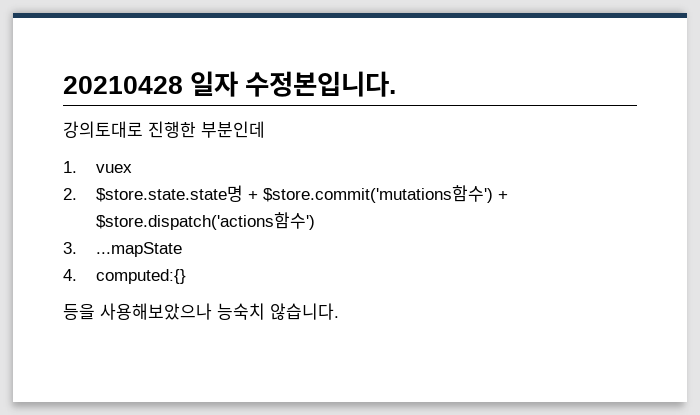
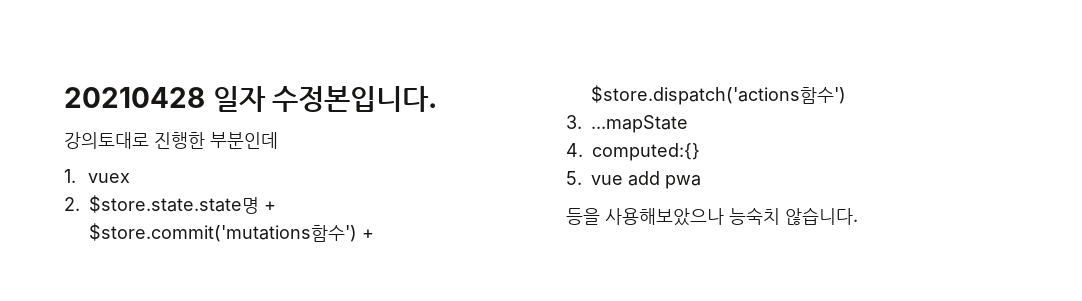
+ 5. vue add pwa

